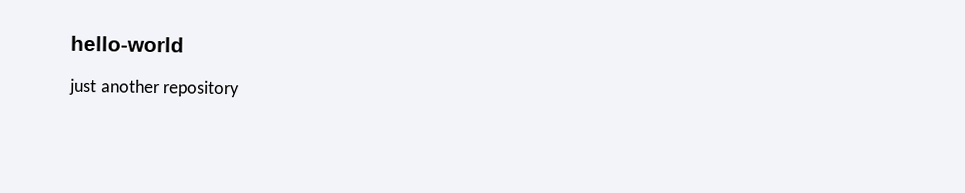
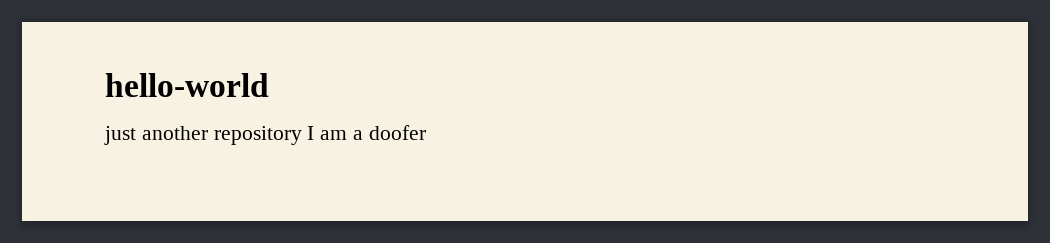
- just another repository
+ just another repository I am a doofer

